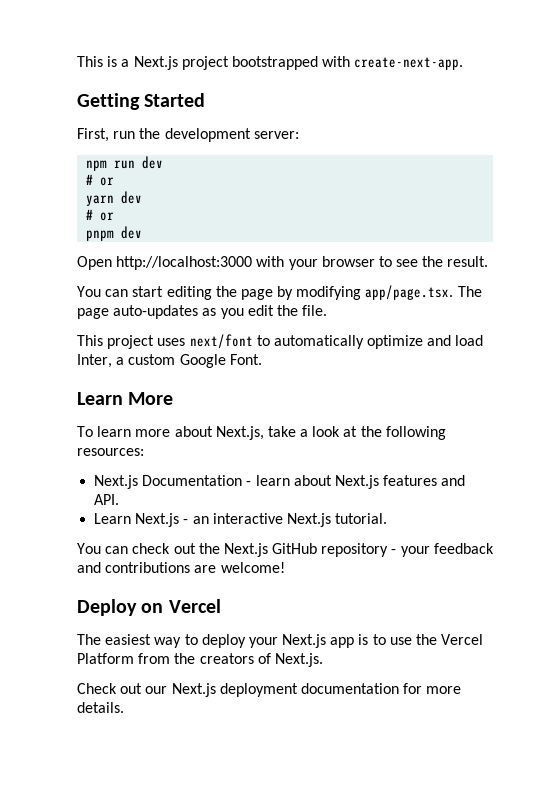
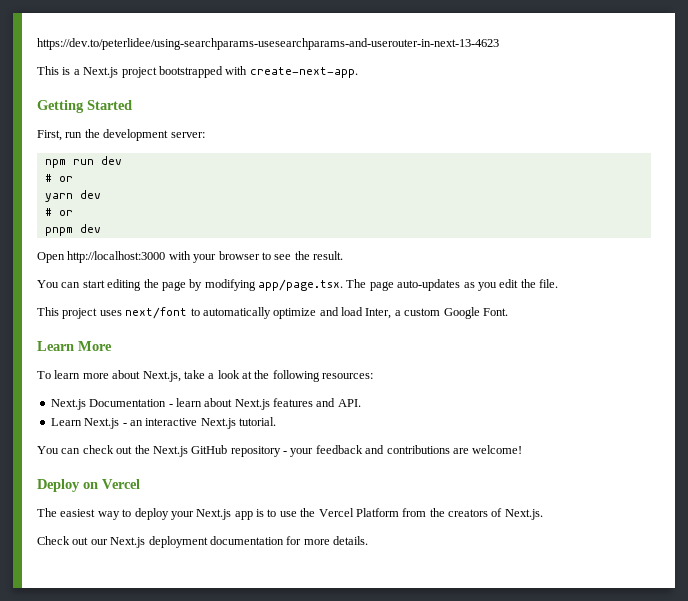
+ https://dev.to/peterlidee/using-searchparams-usesearchparams-and-userouter-in-next-13-4623

